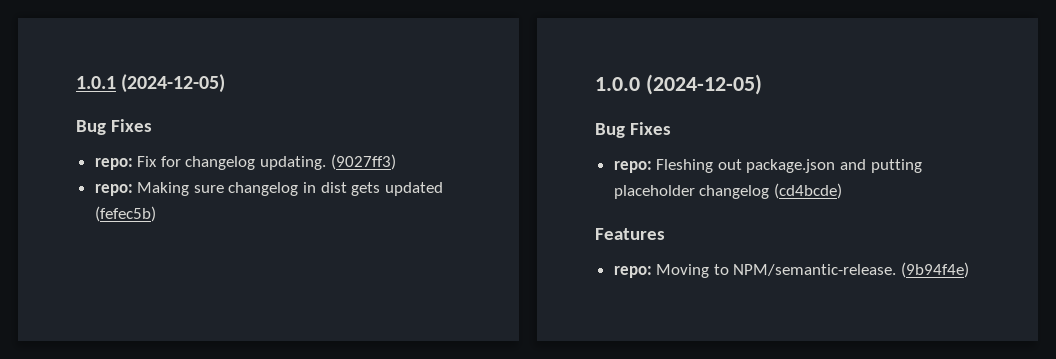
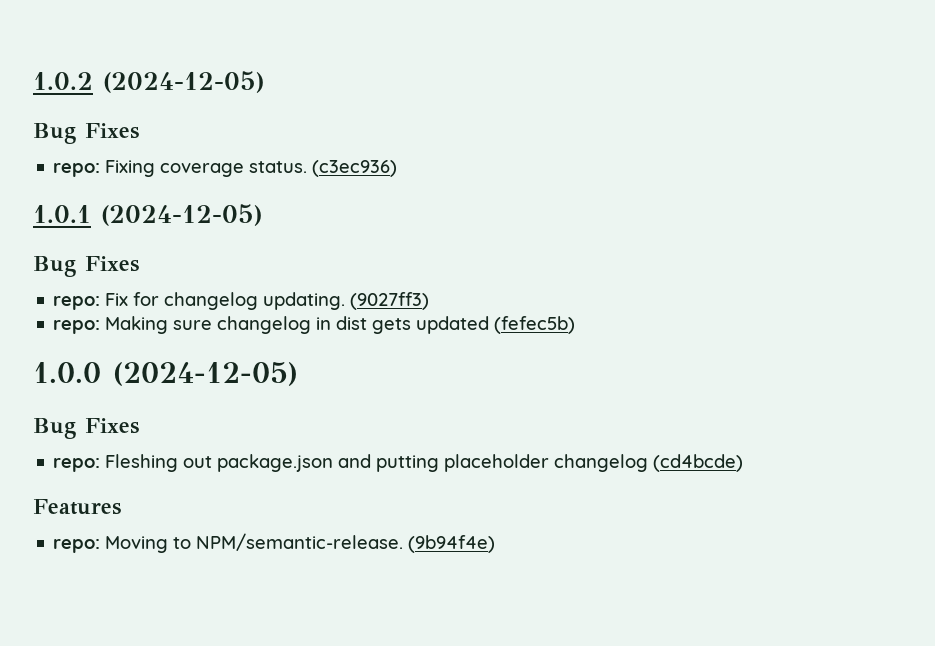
+ 1.0.2 (2024-12-05)
+ Bug Fixes
+ repo: Fixing coverage status. (c3ec936)

